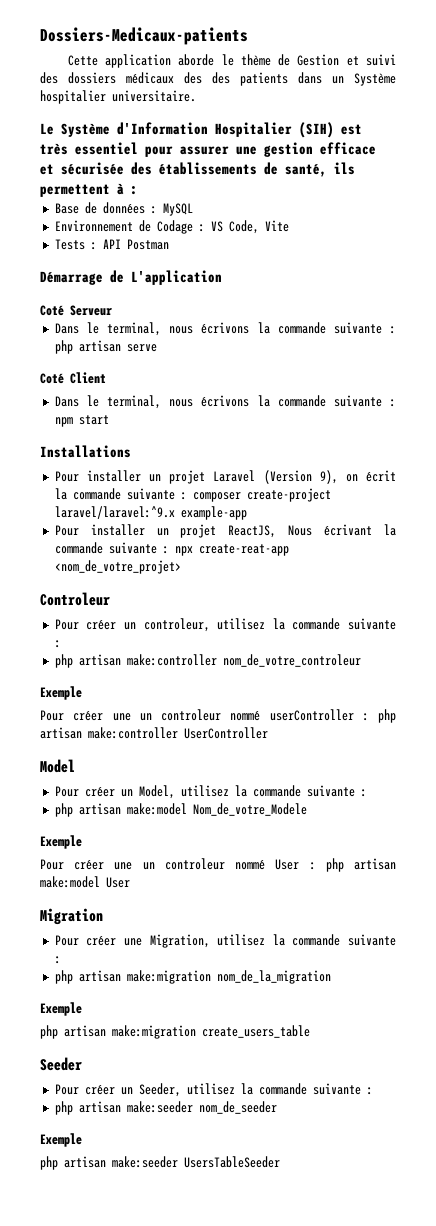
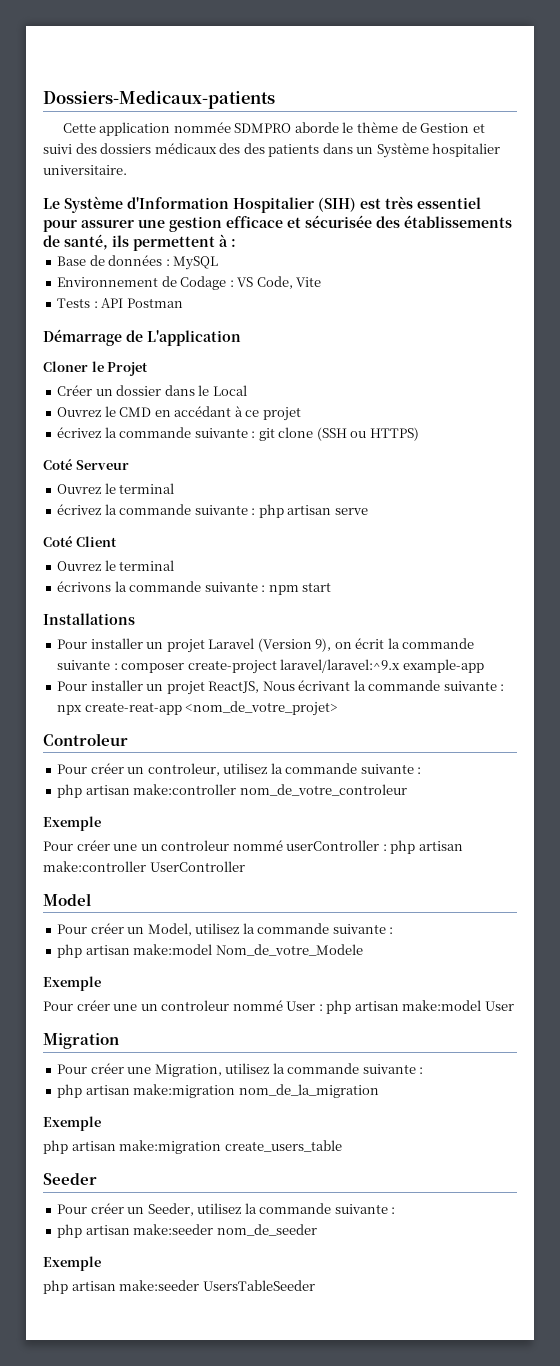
- Cette application aborde le thème de Gestion et suivi des dossiers médicaux des des patients dans un Système hospitalier universitaire.
+ Cette application nommée SDMPRO aborde le thème de Gestion et suivi des dossiers médicaux des des patients dans un Système hospitalier universitaire.
+ Cloner le Projet
+ Créer un dossier dans le Local
+ Ouvrez le CMD en accédant à ce projet
+ écrivez la commande suivante : git clone (SSH ou HTTPS)
  Coté Serveur
- Dans le terminal, nous écrivons la commande suivante : php artisan serve
+ Ouvrez le terminal
+ écrivez la commande suivante : php artisan serve
  Coté Client
- Dans le terminal, nous écrivons la commande suivante : npm start
+ Ouvrez le terminal
+ écrivons la commande suivante : npm start

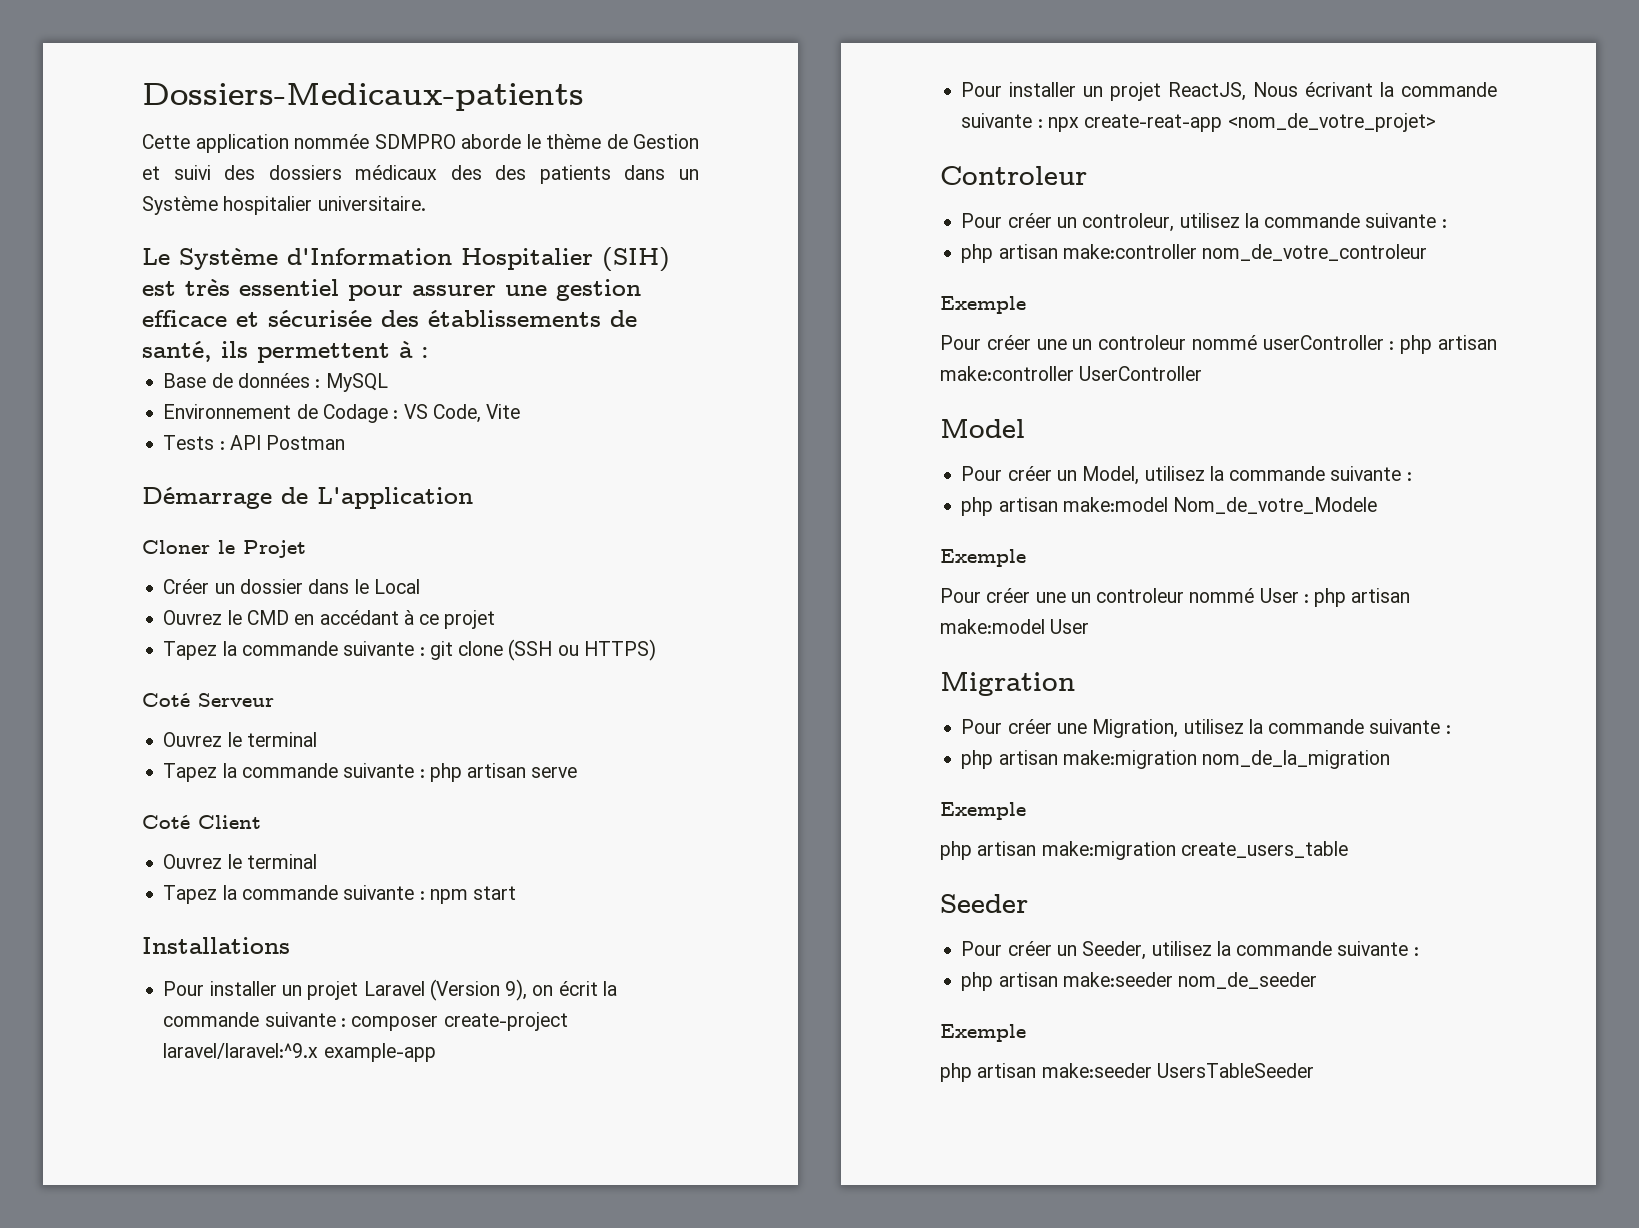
- écrivez la commande suivante : git clone (SSH ou HTTPS)
+ Tapez la commande suivante : git clone (SSH ou HTTPS)
- écrivez la commande suivante : php artisan serve
+ Tapez la commande suivante : php artisan serve
- écrivons la commande suivante : npm start
+ Tapez la commande suivante : npm start

